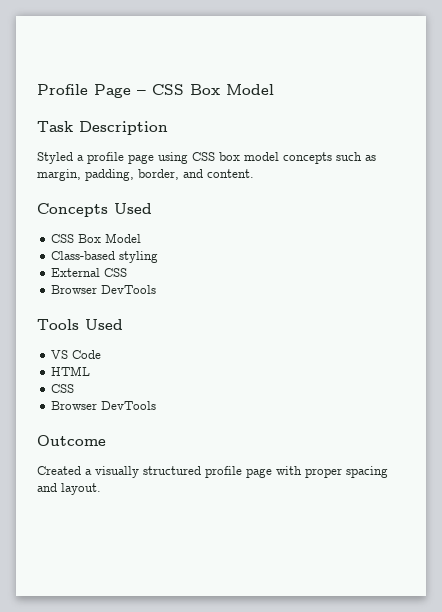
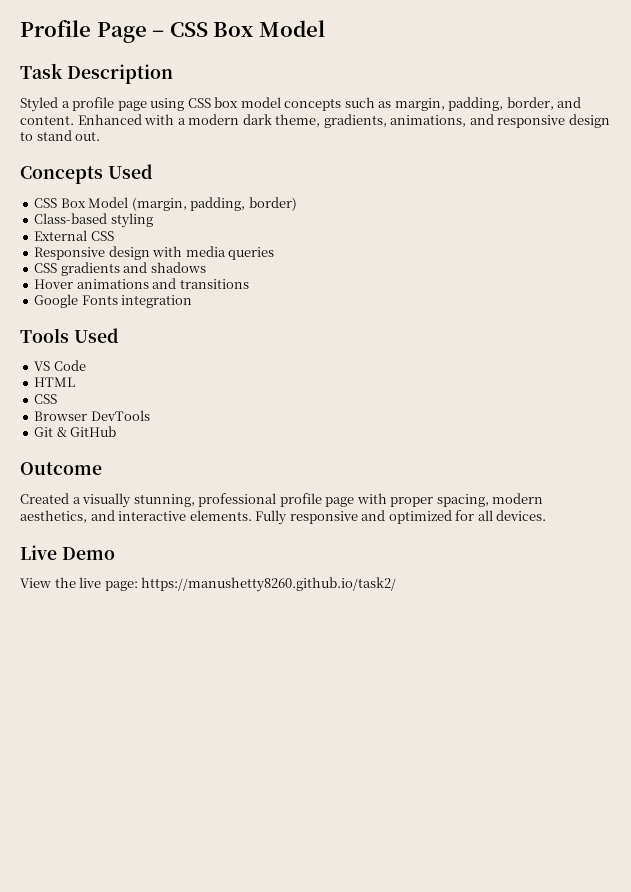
+ Enhanced with a modern dark theme, gradients, animations, and responsive design to stand out.
  Concepts Used
- CSS Box Model
+ CSS Box Model (margin, padding, border)
  External CSS
- Browser DevTools
+ Responsive design with media queries
+ CSS gradients and shadows
+ Hover animations and transitions
+ Google Fonts integration
+ Git & GitHub
- Created a visually structured profile page with proper spacing and layout.
+ Created a visually stunning, professional profile page with proper spacing, modern aesthetics, and interactive elements. Fully responsive and optimized for all devices.
+ Live Demo
+ View the live page: https://manushetty8260.github.io/task2/

